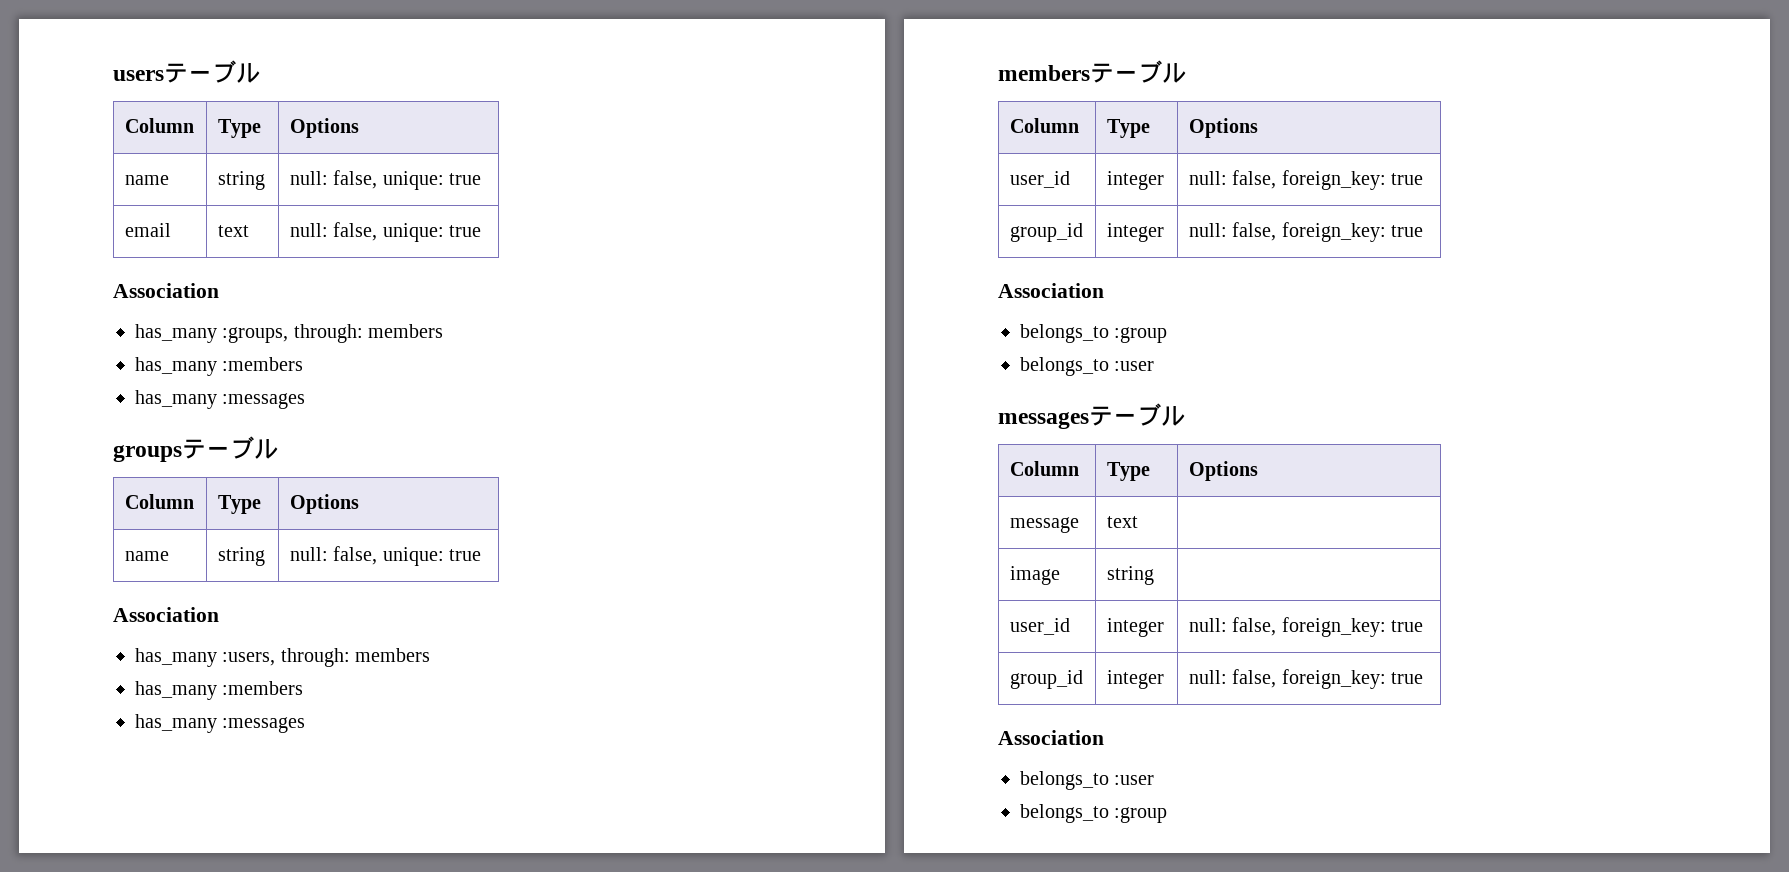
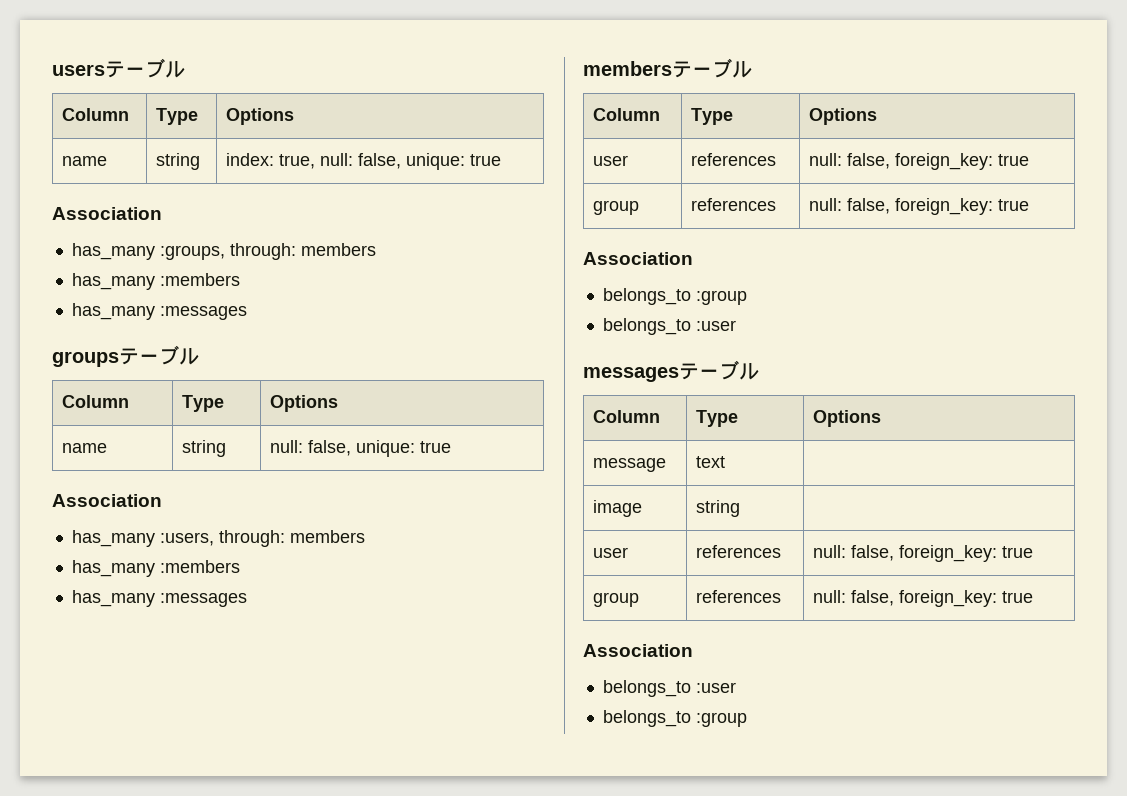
  usersテーブル
  Column | Type | Options
- name | string | null: false, unique: true
- email | text | null: false, unique: true
+ name | string | index: true, null: false, unique: true
  membersテーブル
  Column | Type | Options
- user_id | integer | null: false, foreign_key: true
- group_id | integer | null: false, foreign_key: true
+ user | references | null: false, foreign_key: true
+ group | references | null: false, foreign_key: true
  image | string |
- user_id | integer | null: false, foreign_key: true
- group_id | integer | null: false, foreign_key: true
+ user | references | null: false, foreign_key: true
+ group | references | null: false, foreign_key: true

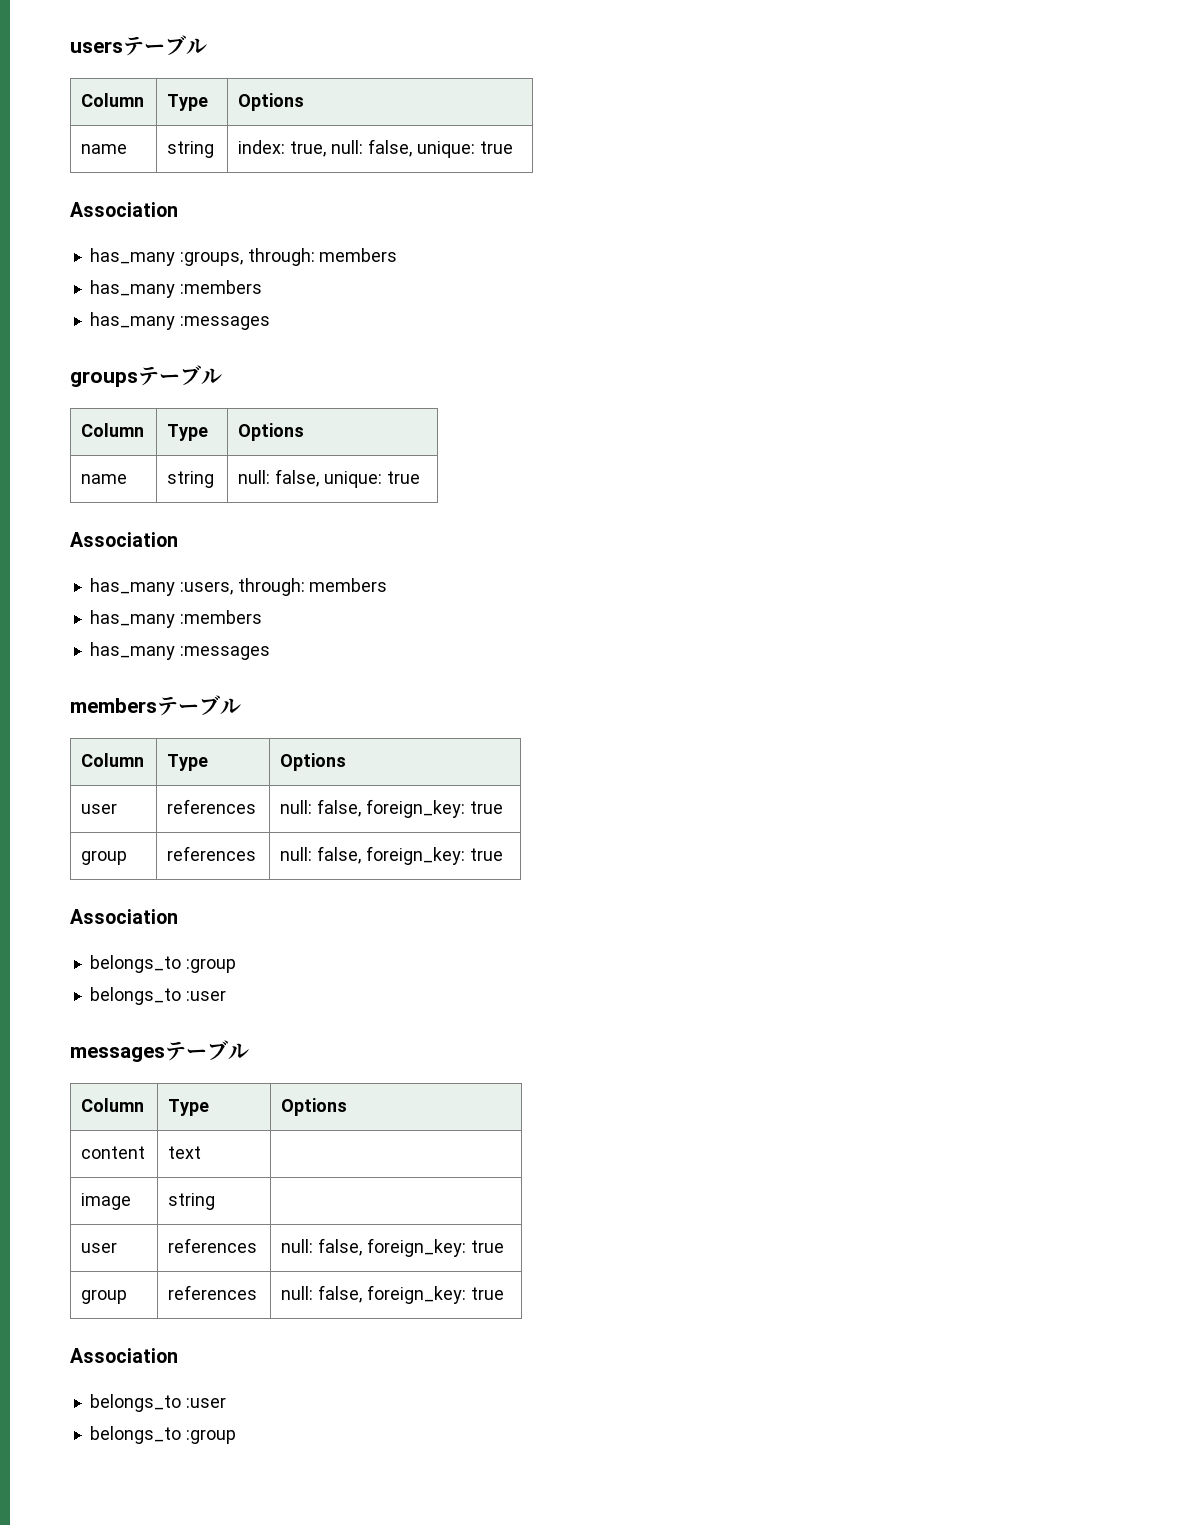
- message | text |
+ content | text |

